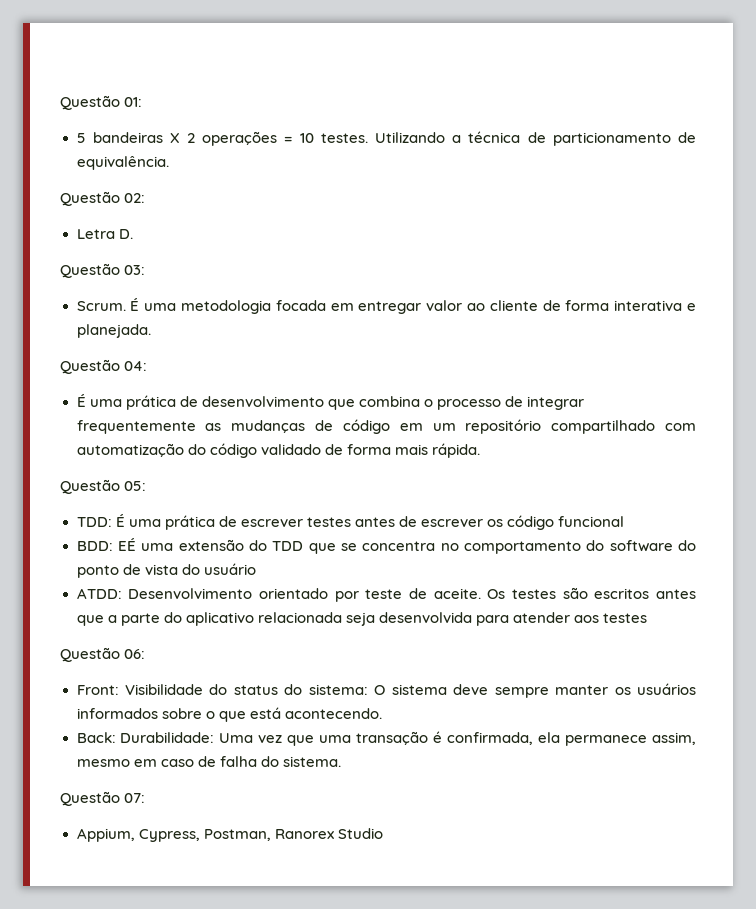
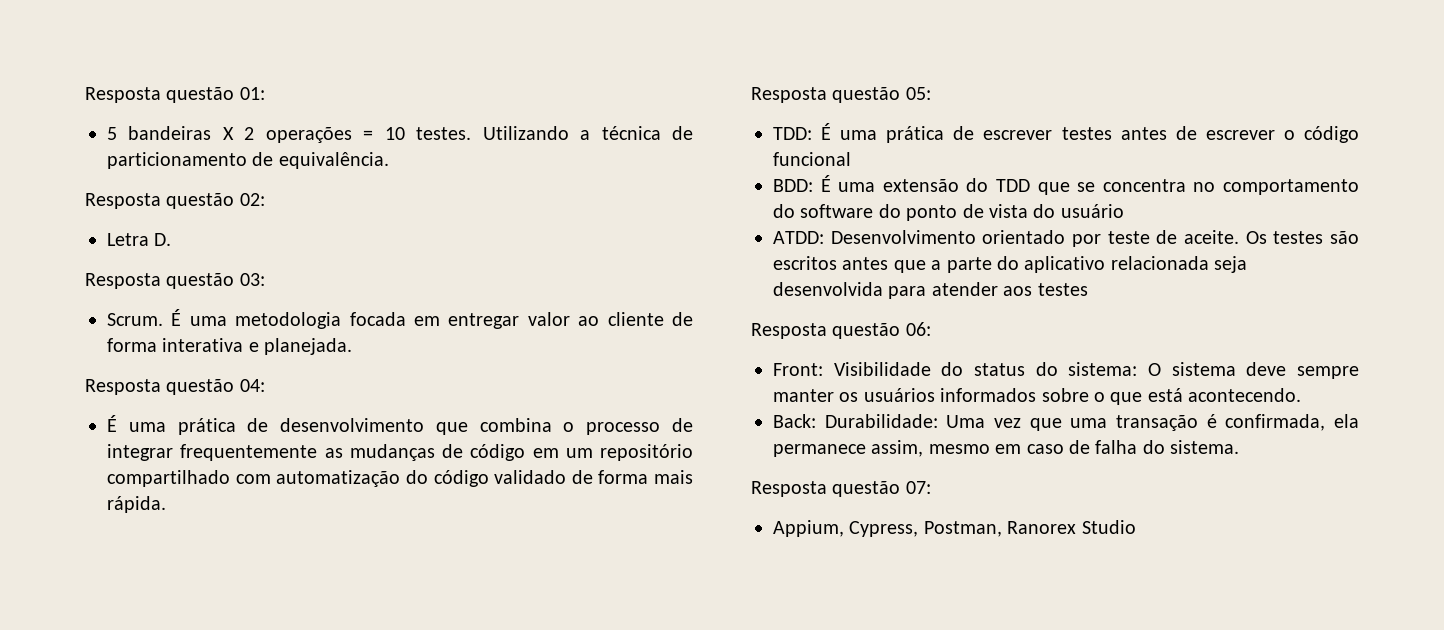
- Questão 01:
+ Resposta questão 01:
- Questão 02:
+ Resposta questão 02:
- Questão 03:
+ Resposta questão 03:
- Questão 04:
+ Resposta questão 04:
- Questão 05:
+ Resposta questão 05:
- TDD: É uma prática de escrever testes antes de escrever os código funcional
+ TDD: É uma prática de escrever testes antes de escrever o código funcional
- BDD: EÉ uma extensão do TDD que se concentra no comportamento do software do ponto de vista do usuário
+ BDD: É uma extensão do TDD que se concentra no comportamento do software do ponto de vista do usuário
- Questão 06:
+ Resposta questão 06:
- Questão 07:
+ Resposta questão 07:

